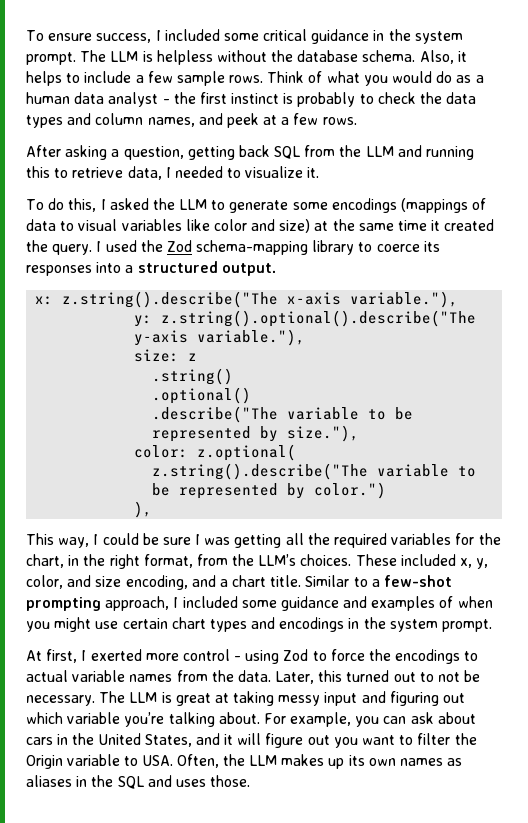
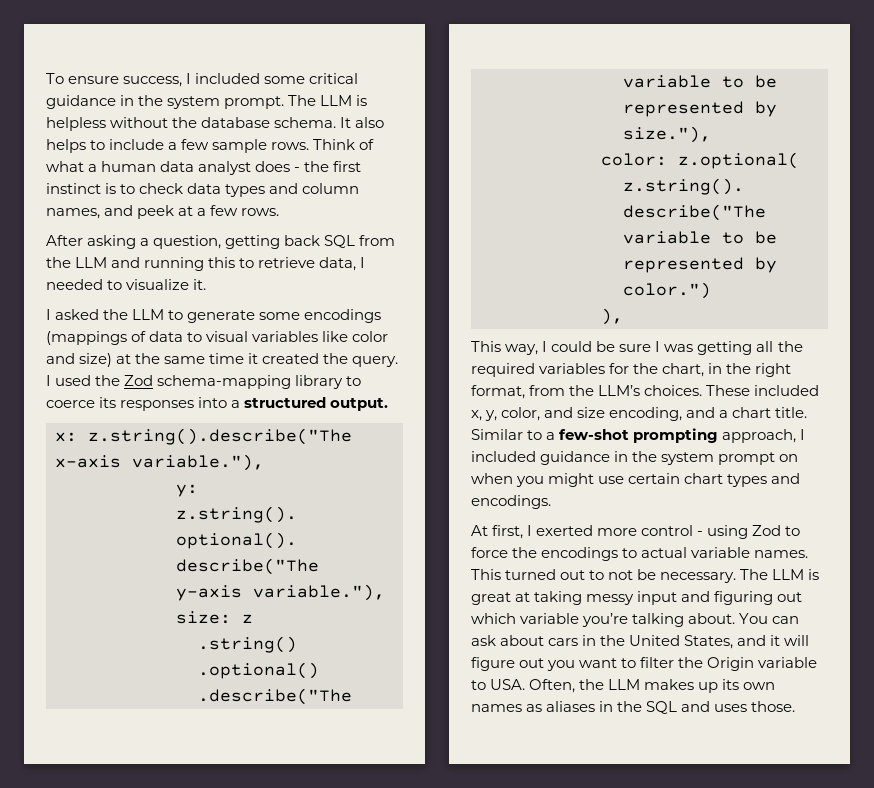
- Also, it helps to include a few sample rows.
+ It also helps to include a few sample rows.
- Think of what you would do as a human data analyst - the first instinct is probably to check the data types and column names, and peek at a few rows.
+ Think of what a human data analyst does - the first instinct is to check data types and column names, and peek at a few rows.
- To do this, I asked the LLM to generate some encodings (mappings of data to visual variables like color and size) at the same time it created the query.
+ I asked the LLM to generate some encodings (mappings of data to visual variables like color and size) at the same time it created the query.
- Similar to a few-shot prompting approach, I included some guidance and examples of when you might use certain chart types and encodings in the system prompt.
+ Similar to a few-shot prompting approach, I included guidance in the system prompt on when you might use certain chart types and encodings.
- At first, I exerted more control - using Zod to force the encodings to actual variable names from the data. Later, this turned out to not be necessary.
+ At first, I exerted more control - using Zod to force the encodings to actual variable names. This turned out to not be necessary.
- For example, you can ask about cars in the United States, and it will figure out you want to filter the Origin variable to USA. Often, the LLM makes up its own names as aliases in the SQL and uses those.
+ You can ask about cars in the United States, and it will figure out you want to filter the Origin variable to USA. Often, the LLM makes up its own names as aliases in the SQL and uses those.

